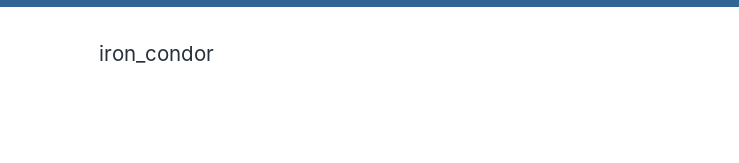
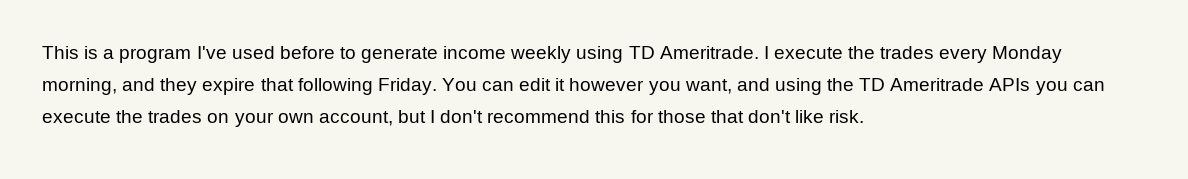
- iron_condor
+ This is a program I've used before to generate income weekly using TD Ameritrade. I execute the trades every Monday morning, and they expire that following Friday. You can edit it however you want, and using the TD Ameritrade APIs you can execute the trades on your own account, but I don't recommend this for those that don't like risk.

